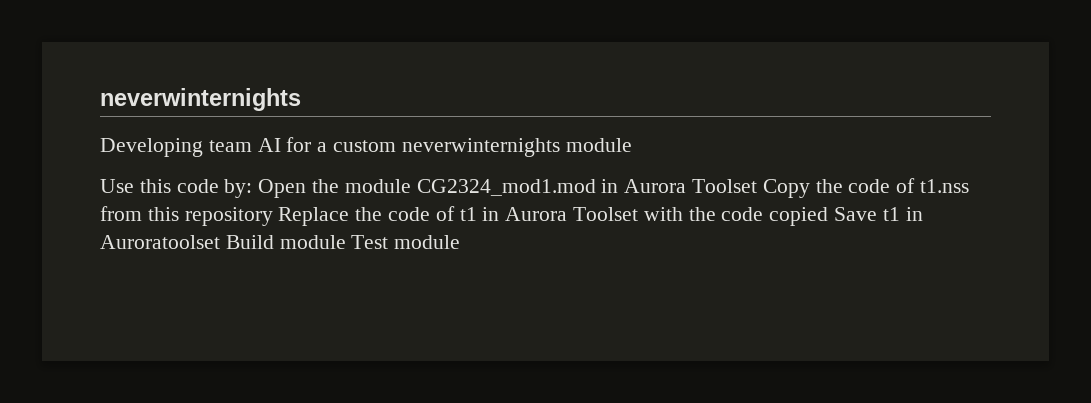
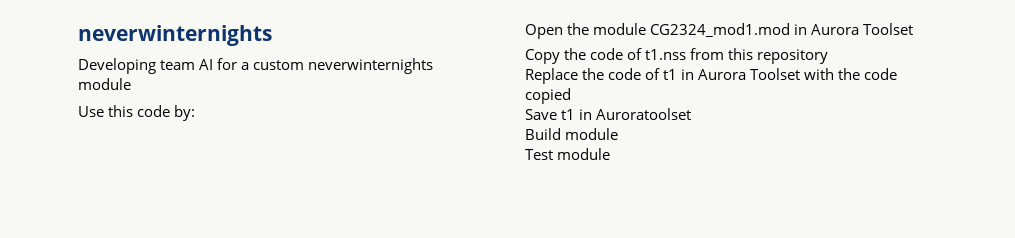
- Use this code by: Open the module CG2324_mod1.mod in Aurora Toolset Copy the code of t1.nss from this repository Replace the code of t1 in Aurora Toolset with the code copied Save t1 in Auroratoolset Build module Test module
+ Use this code by:
+ Open the module CG2324_mod1.mod in Aurora Toolset
+ Copy the code of t1.nss from this repository
+ Replace the code of t1 in Aurora Toolset with the code copied
+ Save t1 in Auroratoolset
+ Build module
+ Test module

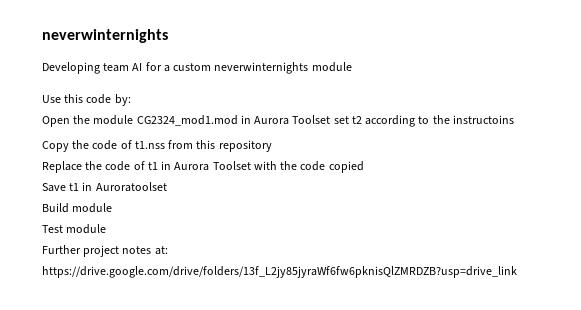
- Open the module CG2324_mod1.mod in Aurora Toolset
+ Open the module CG2324_mod1.mod in Aurora Toolset set t2 according to the instructoins
+ Further project notes at: https://drive.google.com/drive/folders/13f_L2jy85jyraWf6fw6pknisQlZMRDZB?usp=drive_link

